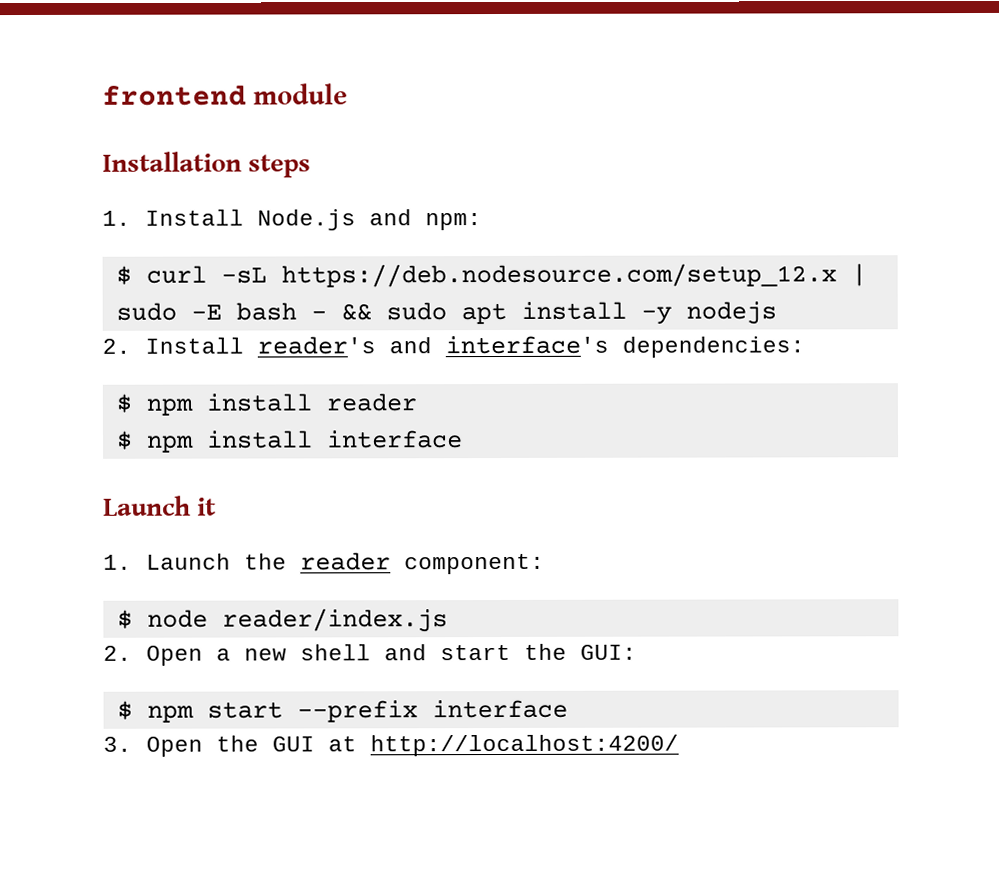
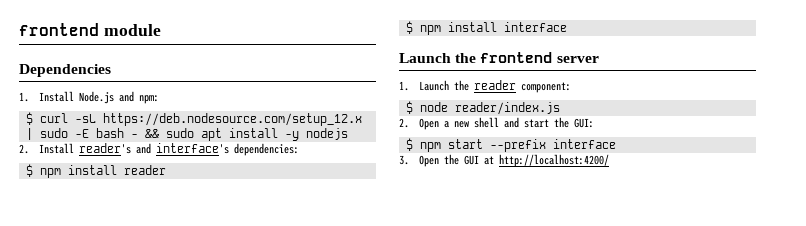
- Installation steps
+ Dependencies
- Launch it
+ Launch the frontend server

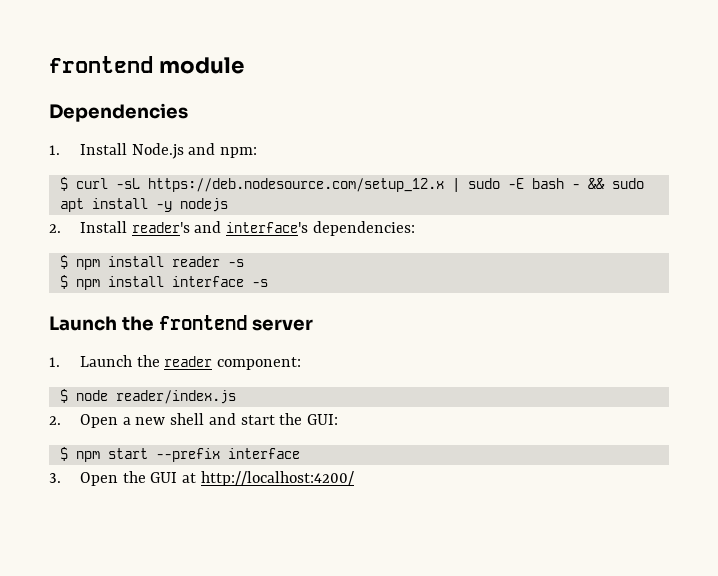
- $ npm install reader
+ $ npm install reader -s
- $ npm install interface
+ $ npm install interface -s

